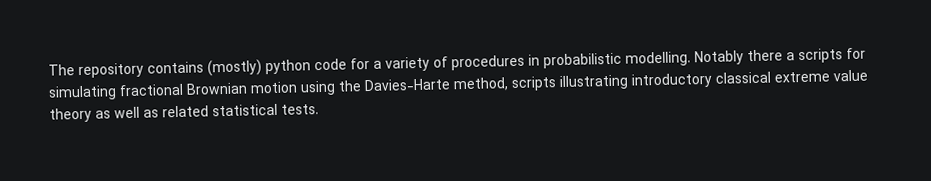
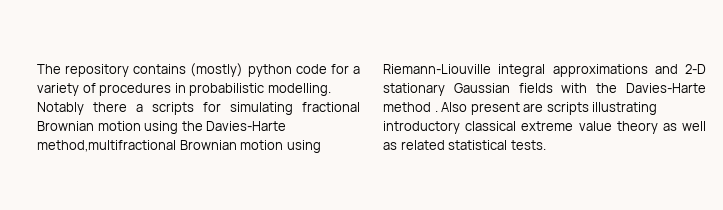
- Notably there a scripts for simulating fractional Brownian motion using the Davies-Harte method, scripts illustrating introductory classical extreme value theory as well as related statistical tests.
+ Notably there a scripts for simulating fractional Brownian motion using the Davies-Harte method,multifractional Brownian motion using Riemann-Liouville integral approximations and 2-D stationary Gaussian fields with the Davies-Harte method . Also present are scripts illustrating introductory classical extreme value theory as well as related statistical tests.

